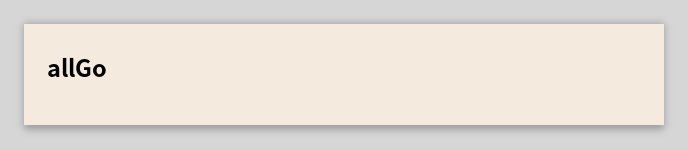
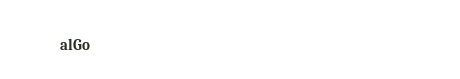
- allGo
+ alGo

